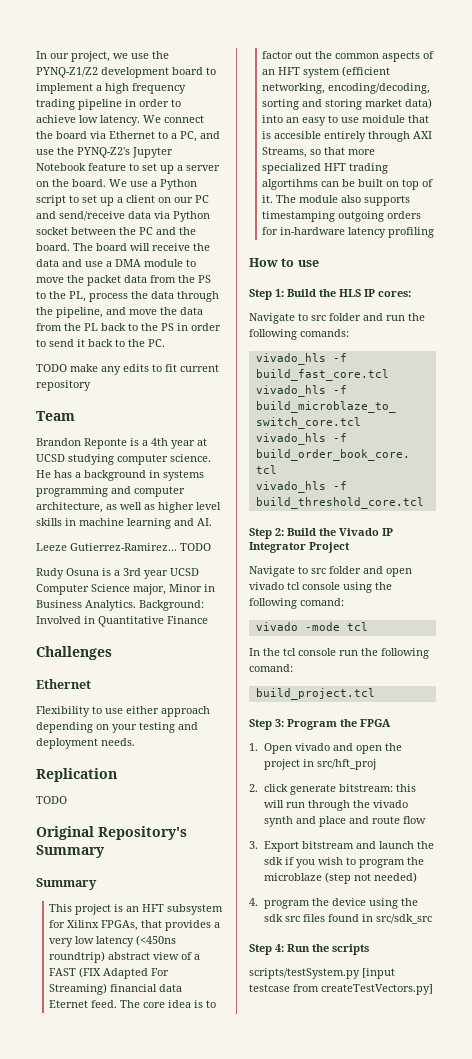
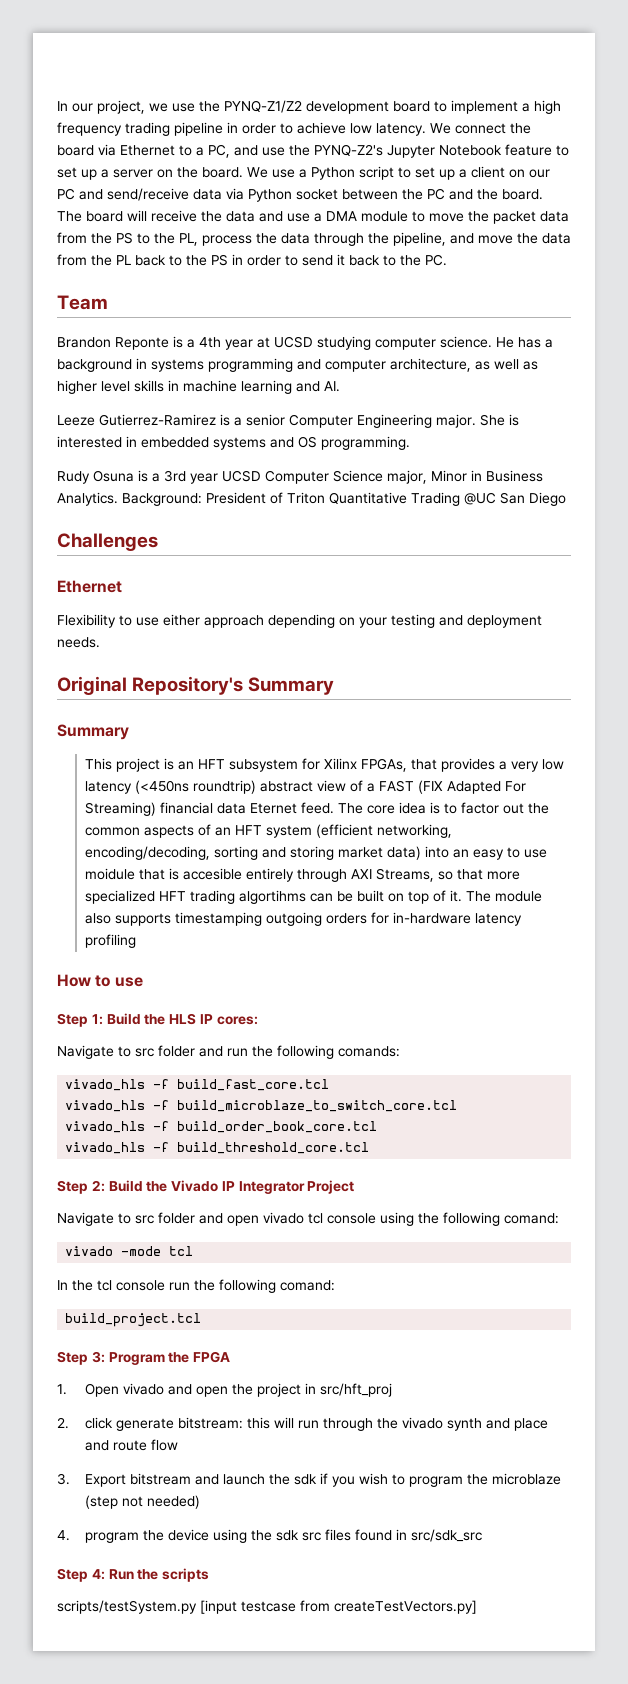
- TODO make any edits to fit current repository
- Leeze Gutierrez-Ramirez... TODO
+ Leeze Gutierrez-Ramirez is a senior Computer Engineering major. She is interested in embedded systems and OS programming.
- Background: Involved in Quantitative Finance
+ Background: President of Triton Quantitative Trading @UC San Diego
- Replication
- TODO

